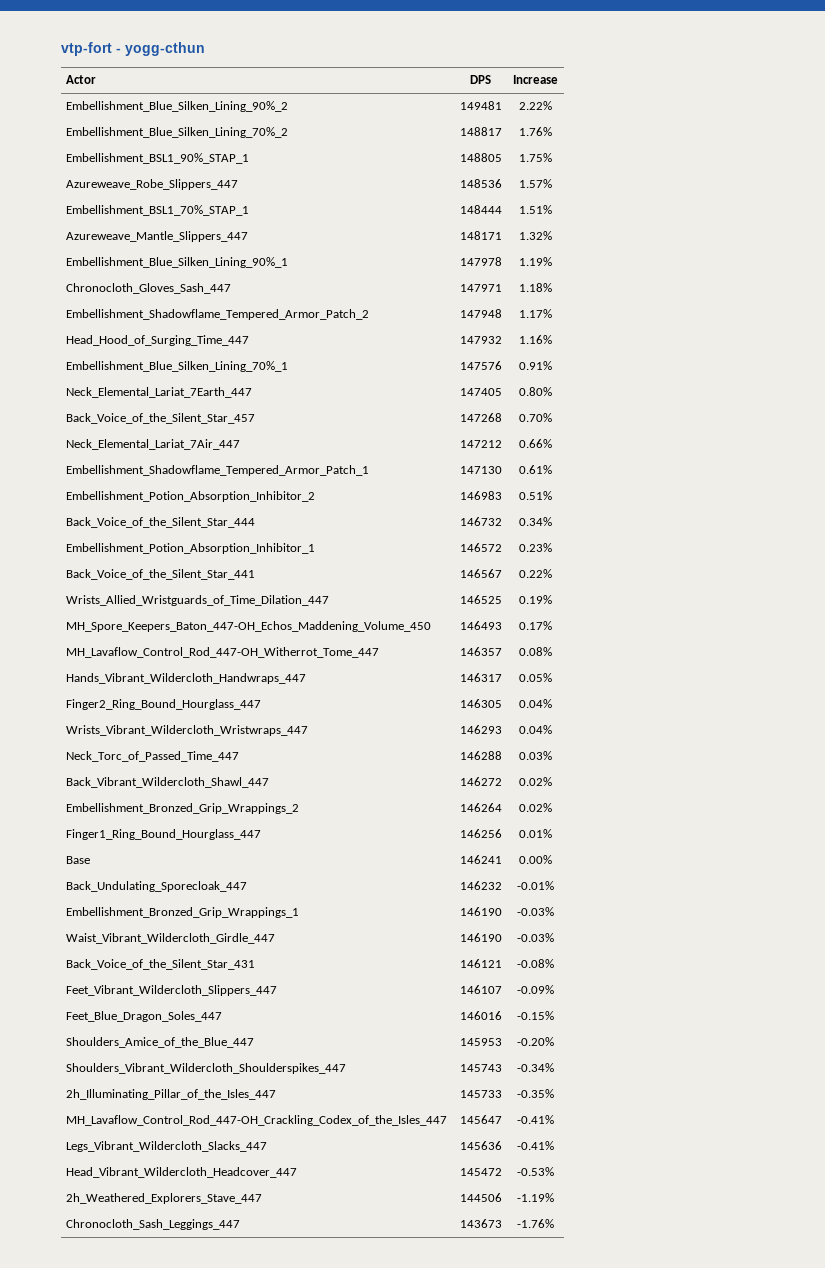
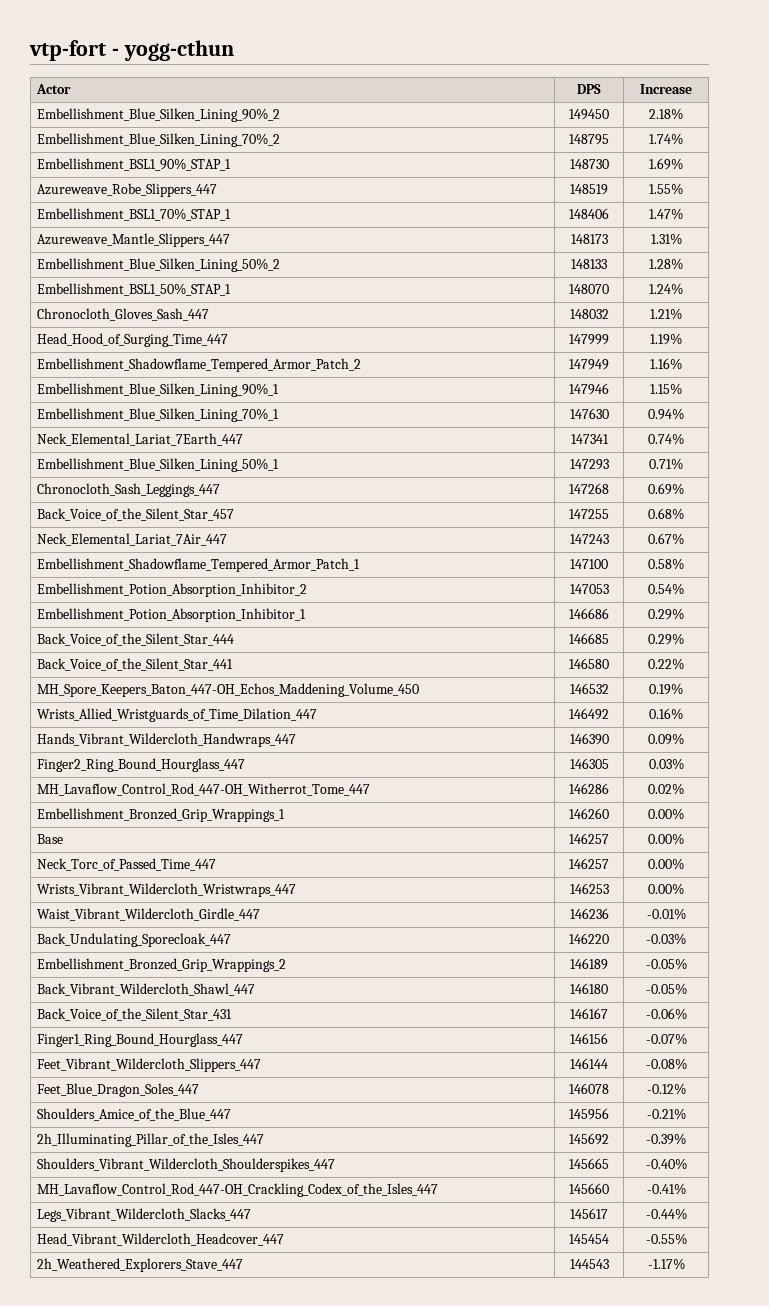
- Embellishment_Blue_Silken_Lining_90%_2 | 149481 | 2.22%
+ Embellishment_Blue_Silken_Lining_90%_2 | 149450 | 2.18%
- Embellishment_Blue_Silken_Lining_70%_2 | 148817 | 1.76%
+ Embellishment_Blue_Silken_Lining_70%_2 | 148795 | 1.74%
- Embellishment_BSL1_90%_STAP_1 | 148805 | 1.75%
+ Embellishment_BSL1_90%_STAP_1 | 148730 | 1.69%
- Azureweave_Robe_Slippers_447 | 148536 | 1.57%
+ Azureweave_Robe_Slippers_447 | 148519 | 1.55%
- Embellishment_BSL1_70%_STAP_1 | 148444 | 1.51%
+ Embellishment_BSL1_70%_STAP_1 | 148406 | 1.47%
- Azureweave_Mantle_Slippers_447 | 148171 | 1.32%
- Embellishment_Blue_Silken_Lining_90%_1 | 147978 | 1.19%
- Chronocloth_Gloves_Sash_447 | 147971 | 1.18%
- Embellishment_Shadowflame_Tempered_Armor_Patch_2 | 147948 | 1.17%
- Head_Hood_of_Surging_Time_447 | 147932 | 1.16%
+ Azureweave_Mantle_Slippers_447 | 148173 | 1.31%
+ Embellishment_Blue_Silken_Lining_50%_2 | 148133 | 1.28%
+ Embellishment_BSL1_50%_STAP_1 | 148070 | 1.24%
+ Chronocloth_Gloves_Sash_447 | 148032 | 1.21%
+ Head_Hood_of_Surging_Time_447 | 147999 | 1.19%
+ Embellishment_Shadowflame_Tempered_Armor_Patch_2 | 147949 | 1.16%
+ Embellishment_Blue_Silken_Lining_90%_1 | 147946 | 1.15%
- Embellishment_Blue_Silken_Lining_70%_1 | 147576 | 0.91%
+ Embellishment_Blue_Silken_Lining_70%_1 | 147630 | 0.94%
- Neck_Elemental_Lariat_7Earth_447 | 147405 | 0.80%
+ Neck_Elemental_Lariat_7Earth_447 | 147341 | 0.74%
+ Embellishment_Blue_Silken_Lining_50%_1 | 147293 | 0.71%
+ Chronocloth_Sash_Leggings_447 | 147268 | 0.69%
- Back_Voice_of_the_Silent_Star_457 | 147268 | 0.70%
+ Back_Voice_of_the_Silent_Star_457 | 147255 | 0.68%
- Neck_Elemental_Lariat_7Air_447 | 147212 | 0.66%
+ Neck_Elemental_Lariat_7Air_447 | 147243 | 0.67%
- Embellishment_Shadowflame_Tempered_Armor_Patch_1 | 147130 | 0.61%
+ Embellishment_Shadowflame_Tempered_Armor_Patch_1 | 147100 | 0.58%
- Embellishment_Potion_Absorption_Inhibitor_2 | 146983 | 0.51%
- Back_Voice_of_the_Silent_Star_444 | 146732 | 0.34%
- Embellishment_Potion_Absorption_Inhibitor_1 | 146572 | 0.23%
+ Embellishment_Potion_Absorption_Inhibitor_2 | 147053 | 0.54%
+ Embellishment_Potion_Absorption_Inhibitor_1 | 146686 | 0.29%
+ Back_Voice_of_the_Silent_Star_444 | 146685 | 0.29%
- Back_Voice_of_the_Silent_Star_441 | 146567 | 0.22%
+ Back_Voice_of_the_Silent_Star_441 | 146580 | 0.22%
- Wrists_Allied_Wristguards_of_Time_Dilation_447 | 146525 | 0.19%
+ MH_Spore_Keepers_Baton_447-OH_Echos_Maddening_Volume_450 | 146532 | 0.19%
- MH_Spore_Keepers_Baton_447-OH_Echos_Maddening_Volume_450 | 146493 | 0.17%
- MH_Lavaflow_Control_Rod_447-OH_Witherrot_Tome_447 | 146357 | 0.08%
+ Wrists_Allied_Wristguards_of_Time_Dilation_447 | 146492 | 0.16%
- Hands_Vibrant_Wildercloth_Handwraps_447 | 146317 | 0.05%
+ Hands_Vibrant_Wildercloth_Handwraps_447 | 146390 | 0.09%
- Finger2_Ring_Bound_Hourglass_447 | 146305 | 0.04%
- Wrists_Vibrant_Wildercloth_Wristwraps_447 | 146293 | 0.04%
- Neck_Torc_of_Passed_Time_447 | 146288 | 0.03%
- Back_Vibrant_Wildercloth_Shawl_447 | 146272 | 0.02%
- Embellishment_Bronzed_Grip_Wrappings_2 | 146264 | 0.02%
- Finger1_Ring_Bound_Hourglass_447 | 146256 | 0.01%
- Base | 146241 | 0.00%
- Back_Undulating_Sporecloak_447 | 146232 | -0.01%
- Embellishment_Bronzed_Grip_Wrappings_1 | 146190 | -0.03%
- Waist_Vibrant_Wildercloth_Girdle_447 | 146190 | -0.03%
- Back_Voice_of_the_Silent_Star_431 | 146121 | -0.08%
- Feet_Vibrant_Wildercloth_Slippers_447 | 146107 | -0.09%
+ Finger2_Ring_Bound_Hourglass_447 | 146305 | 0.03%
+ MH_Lavaflow_Control_Rod_447-OH_Witherrot_Tome_447 | 146286 | 0.02%
+ Embellishment_Bronzed_Grip_Wrappings_1 | 146260 | 0.00%
+ Base | 146257 | 0.00%
+ Neck_Torc_of_Passed_Time_447 | 146257 | 0.00%
+ Wrists_Vibrant_Wildercloth_Wristwraps_447 | 146253 | 0.00%
+ Waist_Vibrant_Wildercloth_Girdle_447 | 146236 | -0.01%
+ Back_Undulating_Sporecloak_447 | 146220 | -0.03%
+ Embellishment_Bronzed_Grip_Wrappings_2 | 146189 | -0.05%
+ Back_Vibrant_Wildercloth_Shawl_447 | 146180 | -0.05%
+ Back_Voice_of_the_Silent_Star_431 | 146167 | -0.06%
+ Finger1_Ring_Bound_Hourglass_447 | 146156 | -0.07%
+ Feet_Vibrant_Wildercloth_Slippers_447 | 146144 | -0.08%
- Feet_Blue_Dragon_Soles_447 | 146016 | -0.15%
+ Feet_Blue_Dragon_Soles_447 | 146078 | -0.12%
- Shoulders_Amice_of_the_Blue_447 | 145953 | -0.20%
- Shoulders_Vibrant_Wildercloth_Shoulderspikes_447 | 145743 | -0.34%
- 2h_Illuminating_Pillar_of_the_Isles_447 | 145733 | -0.35%
+ Shoulders_Amice_of_the_Blue_447 | 145956 | -0.21%
+ 2h_Illuminating_Pillar_of_the_Isles_447 | 145692 | -0.39%
+ Shoulders_Vibrant_Wildercloth_Shoulderspikes_447 | 145665 | -0.40%
- MH_Lavaflow_Control_Rod_447-OH_Crackling_Codex_of_the_Isles_447 | 145647 | -0.41%
+ MH_Lavaflow_Control_Rod_447-OH_Crackling_Codex_of_the_Isles_447 | 145660 | -0.41%
- Legs_Vibrant_Wildercloth_Slacks_447 | 145636 | -0.41%
+ Legs_Vibrant_Wildercloth_Slacks_447 | 145617 | -0.44%
- Head_Vibrant_Wildercloth_Headcover_447 | 145472 | -0.53%
+ Head_Vibrant_Wildercloth_Headcover_447 | 145454 | -0.55%
- 2h_Weathered_Explorers_Stave_447 | 144506 | -1.19%
- Chronocloth_Sash_Leggings_447 | 143673 | -1.76%
+ 2h_Weathered_Explorers_Stave_447 | 144543 | -1.17%

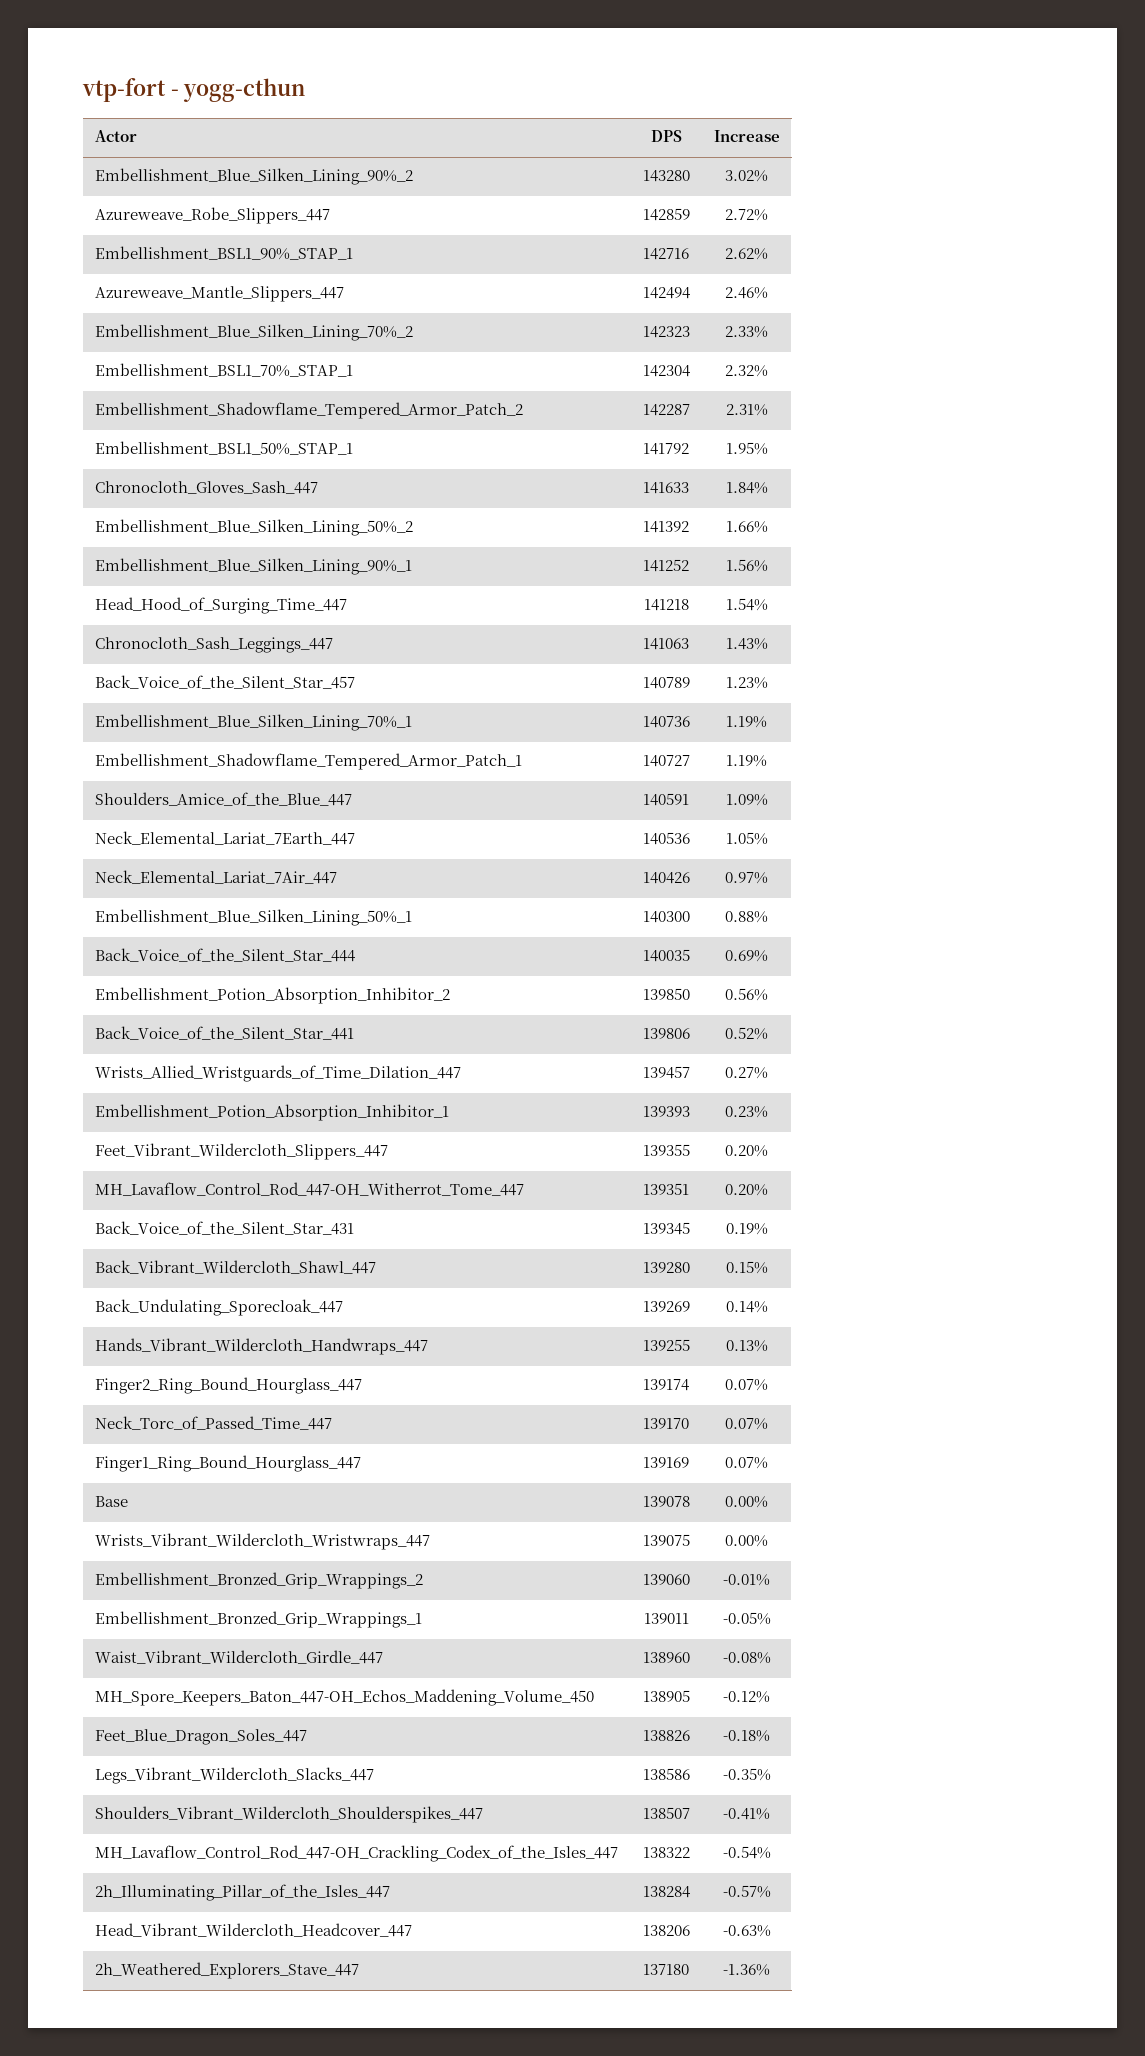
- Embellishment_Blue_Silken_Lining_90%_2 | 149450 | 2.18%
- Embellishment_Blue_Silken_Lining_70%_2 | 148795 | 1.74%
- Embellishment_BSL1_90%_STAP_1 | 148730 | 1.69%
- Azureweave_Robe_Slippers_447 | 148519 | 1.55%
- Embellishment_BSL1_70%_STAP_1 | 148406 | 1.47%
- Azureweave_Mantle_Slippers_447 | 148173 | 1.31%
- Embellishment_Blue_Silken_Lining_50%_2 | 148133 | 1.28%
- Embellishment_BSL1_50%_STAP_1 | 148070 | 1.24%
- Chronocloth_Gloves_Sash_447 | 148032 | 1.21%
- Head_Hood_of_Surging_Time_447 | 147999 | 1.19%
- Embellishment_Shadowflame_Tempered_Armor_Patch_2 | 147949 | 1.16%
- Embellishment_Blue_Silken_Lining_90%_1 | 147946 | 1.15%
- Embellishment_Blue_Silken_Lining_70%_1 | 147630 | 0.94%
- Neck_Elemental_Lariat_7Earth_447 | 147341 | 0.74%
- Embellishment_Blue_Silken_Lining_50%_1 | 147293 | 0.71%
- Chronocloth_Sash_Leggings_447 | 147268 | 0.69%
- Back_Voice_of_the_Silent_Star_457 | 147255 | 0.68%
- Neck_Elemental_Lariat_7Air_447 | 147243 | 0.67%
- Embellishment_Shadowflame_Tempered_Armor_Patch_1 | 147100 | 0.58%
- Embellishment_Potion_Absorption_Inhibitor_2 | 147053 | 0.54%
- Embellishment_Potion_Absorption_Inhibitor_1 | 146686 | 0.29%
- Back_Voice_of_the_Silent_Star_444 | 146685 | 0.29%
- Back_Voice_of_the_Silent_Star_441 | 146580 | 0.22%
- MH_Spore_Keepers_Baton_447-OH_Echos_Maddening_Volume_450 | 146532 | 0.19%
- Wrists_Allied_Wristguards_of_Time_Dilation_447 | 146492 | 0.16%
+ Embellishment_Blue_Silken_Lining_90%_2 | 143280 | 3.02%
+ Azureweave_Robe_Slippers_447 | 142859 | 2.72%
+ Embellishment_BSL1_90%_STAP_1 | 142716 | 2.62%
+ Azureweave_Mantle_Slippers_447 | 142494 | 2.46%
+ Embellishment_Blue_Silken_Lining_70%_2 | 142323 | 2.33%
+ Embellishment_BSL1_70%_STAP_1 | 142304 | 2.32%
+ Embellishment_Shadowflame_Tempered_Armor_Patch_2 | 142287 | 2.31%
+ Embellishment_BSL1_50%_STAP_1 | 141792 | 1.95%
+ Chronocloth_Gloves_Sash_447 | 141633 | 1.84%
+ Embellishment_Blue_Silken_Lining_50%_2 | 141392 | 1.66%
+ Embellishment_Blue_Silken_Lining_90%_1 | 141252 | 1.56%
+ Head_Hood_of_Surging_Time_447 | 141218 | 1.54%
+ Chronocloth_Sash_Leggings_447 | 141063 | 1.43%
+ Back_Voice_of_the_Silent_Star_457 | 140789 | 1.23%
+ Embellishment_Blue_Silken_Lining_70%_1 | 140736 | 1.19%
+ Embellishment_Shadowflame_Tempered_Armor_Patch_1 | 140727 | 1.19%
+ Shoulders_Amice_of_the_Blue_447 | 140591 | 1.09%
+ Neck_Elemental_Lariat_7Earth_447 | 140536 | 1.05%
+ Neck_Elemental_Lariat_7Air_447 | 140426 | 0.97%
+ Embellishment_Blue_Silken_Lining_50%_1 | 140300 | 0.88%
+ Back_Voice_of_the_Silent_Star_444 | 140035 | 0.69%
+ Embellishment_Potion_Absorption_Inhibitor_2 | 139850 | 0.56%
+ Back_Voice_of_the_Silent_Star_441 | 139806 | 0.52%
+ Wrists_Allied_Wristguards_of_Time_Dilation_447 | 139457 | 0.27%
+ Embellishment_Potion_Absorption_Inhibitor_1 | 139393 | 0.23%
+ Feet_Vibrant_Wildercloth_Slippers_447 | 139355 | 0.20%
+ MH_Lavaflow_Control_Rod_447-OH_Witherrot_Tome_447 | 139351 | 0.20%
+ Back_Voice_of_the_Silent_Star_431 | 139345 | 0.19%
+ Back_Vibrant_Wildercloth_Shawl_447 | 139280 | 0.15%
+ Back_Undulating_Sporecloak_447 | 139269 | 0.14%
- Hands_Vibrant_Wildercloth_Handwraps_447 | 146390 | 0.09%
+ Hands_Vibrant_Wildercloth_Handwraps_447 | 139255 | 0.13%
- Finger2_Ring_Bound_Hourglass_447 | 146305 | 0.03%
- MH_Lavaflow_Control_Rod_447-OH_Witherrot_Tome_447 | 146286 | 0.02%
- Embellishment_Bronzed_Grip_Wrappings_1 | 146260 | 0.00%
- Base | 146257 | 0.00%
- Neck_Torc_of_Passed_Time_447 | 146257 | 0.00%
+ Finger2_Ring_Bound_Hourglass_447 | 139174 | 0.07%
+ Neck_Torc_of_Passed_Time_447 | 139170 | 0.07%
+ Finger1_Ring_Bound_Hourglass_447 | 139169 | 0.07%
+ Base | 139078 | 0.00%
- Wrists_Vibrant_Wildercloth_Wristwraps_447 | 146253 | 0.00%
- Waist_Vibrant_Wildercloth_Girdle_447 | 146236 | -0.01%
+ Wrists_Vibrant_Wildercloth_Wristwraps_447 | 139075 | 0.00%
+ Embellishment_Bronzed_Grip_Wrappings_2 | 139060 | -0.01%
- Back_Undulating_Sporecloak_447 | 146220 | -0.03%
- Embellishment_Bronzed_Grip_Wrappings_2 | 146189 | -0.05%
- Back_Vibrant_Wildercloth_Shawl_447 | 146180 | -0.05%
- Back_Voice_of_the_Silent_Star_431 | 146167 | -0.06%
- Finger1_Ring_Bound_Hourglass_447 | 146156 | -0.07%
- Feet_Vibrant_Wildercloth_Slippers_447 | 146144 | -0.08%
+ Embellishment_Bronzed_Grip_Wrappings_1 | 139011 | -0.05%
+ Waist_Vibrant_Wildercloth_Girdle_447 | 138960 | -0.08%
- Feet_Blue_Dragon_Soles_447 | 146078 | -0.12%
+ MH_Spore_Keepers_Baton_447-OH_Echos_Maddening_Volume_450 | 138905 | -0.12%
- Shoulders_Amice_of_the_Blue_447 | 145956 | -0.21%
- 2h_Illuminating_Pillar_of_the_Isles_447 | 145692 | -0.39%
- Shoulders_Vibrant_Wildercloth_Shoulderspikes_447 | 145665 | -0.40%
- MH_Lavaflow_Control_Rod_447-OH_Crackling_Codex_of_the_Isles_447 | 145660 | -0.41%
- Legs_Vibrant_Wildercloth_Slacks_447 | 145617 | -0.44%
+ Feet_Blue_Dragon_Soles_447 | 138826 | -0.18%
+ Legs_Vibrant_Wildercloth_Slacks_447 | 138586 | -0.35%
+ Shoulders_Vibrant_Wildercloth_Shoulderspikes_447 | 138507 | -0.41%
+ MH_Lavaflow_Control_Rod_447-OH_Crackling_Codex_of_the_Isles_447 | 138322 | -0.54%
+ 2h_Illuminating_Pillar_of_the_Isles_447 | 138284 | -0.57%
- Head_Vibrant_Wildercloth_Headcover_447 | 145454 | -0.55%
+ Head_Vibrant_Wildercloth_Headcover_447 | 138206 | -0.63%
- 2h_Weathered_Explorers_Stave_447 | 144543 | -1.17%
+ 2h_Weathered_Explorers_Stave_447 | 137180 | -1.36%

